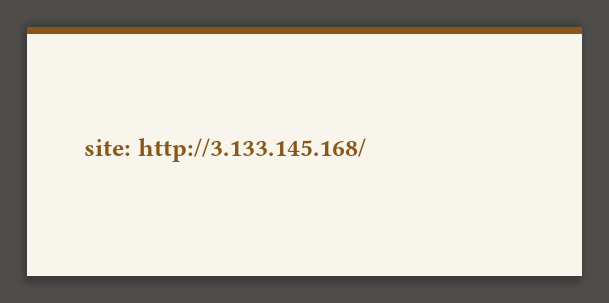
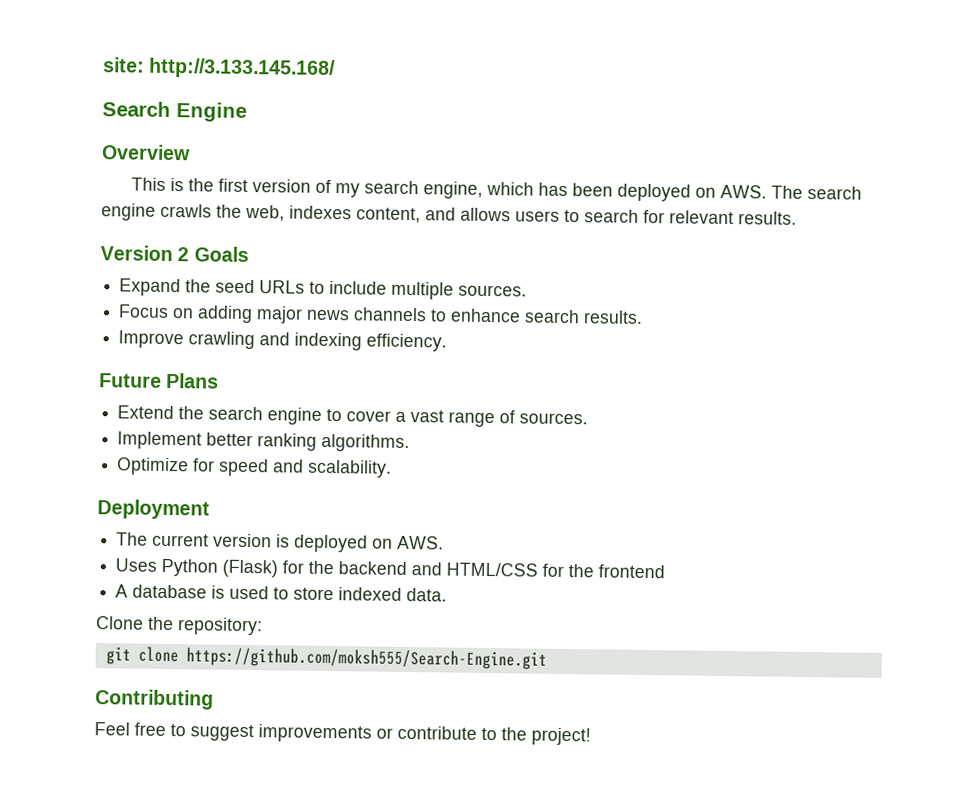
+ Search Engine
+ Overview
+ This is the first version of my search engine, which has been deployed on AWS. The search engine crawls the web, indexes content, and allows users to search for relevant results.
+ Version 2 Goals
+ Expand the seed URLs to include multiple sources.
+ Focus on adding major news channels to enhance search results.
+ Improve crawling and indexing efficiency.
+ Future Plans
+ Extend the search engine to cover a vast range of sources.
+ Implement better ranking algorithms.
+ Optimize for speed and scalability.
+ Deployment
+ The current version is deployed on AWS.
+ Uses Python (Flask) for the backend and HTML/CSS for the frontend
+ A database is used to store indexed data.
+ Clone the repository:
+ git clone https://github.com/moksh555/Search-Engine.git
+ Contributing
+ Feel free to suggest improvements or contribute to the project!

